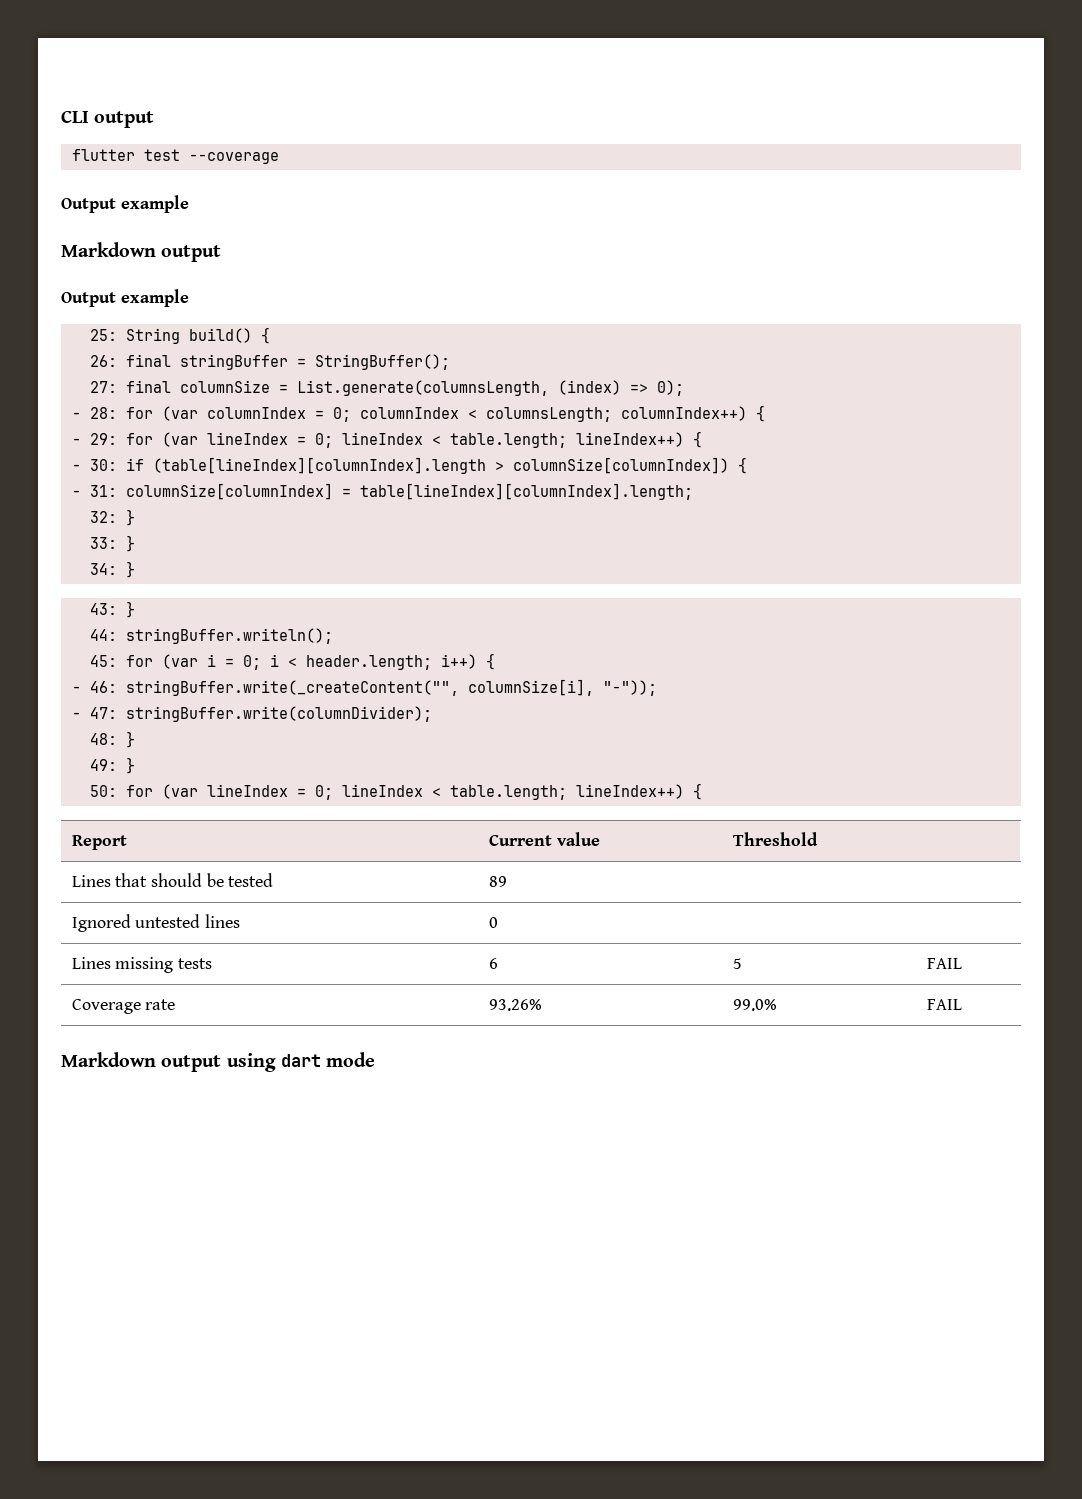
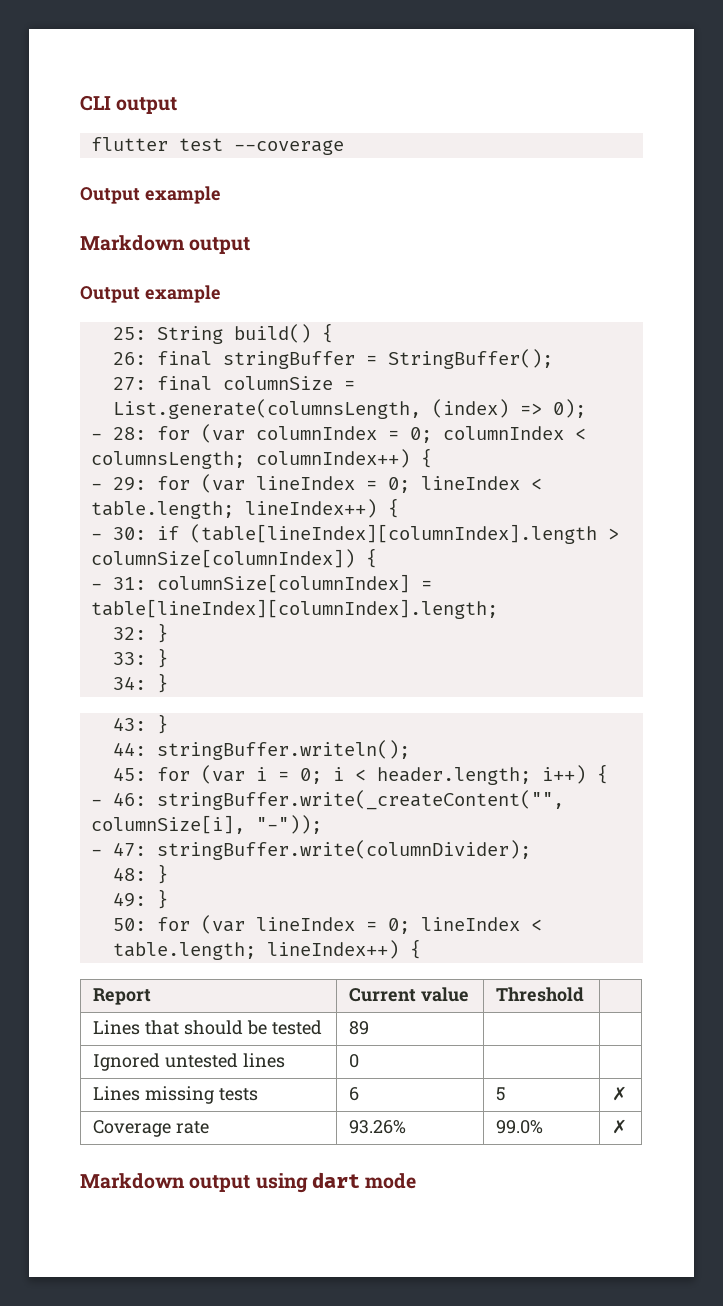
- Lines missing tests | 6 | 5 | FAIL
+ Lines missing tests | 6 | 5 | ✗
- Coverage rate | 93.26% | 99.0% | FAIL
+ Coverage rate | 93.26% | 99.0% | ✗

